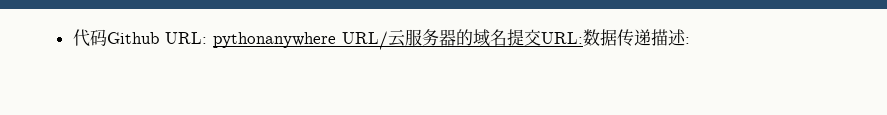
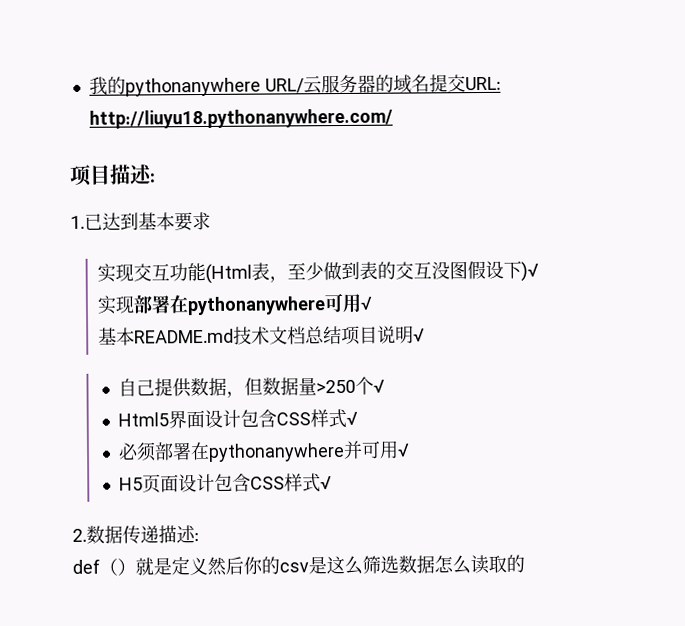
- 代码Github URL: pythonanywhere URL/云服务器的域名提交URL:数据传递描述:
+ 我的pythonanywhere URL/云服务器的域名提交URL: http://liuyu18.pythonanywhere.com/
+ 项目描述:
+ 1.已达到基本要求
+ 实现交互功能(Html表，至少做到表的交互没图假设下)√
+ 实现部署在pythonanywhere可用√
+ 基本README.md技术文档总结项目说明√
+ 自己提供数据，但数据量>250个√
+ Html5界面设计包含CSS样式√
+ 必须部署在pythonanywhere并可用√
+ H5页面设计包含CSS样式√
+ 2.数据传递描述:
+ def（）就是定义然后你的csv是这么筛选数据怎么读取的

